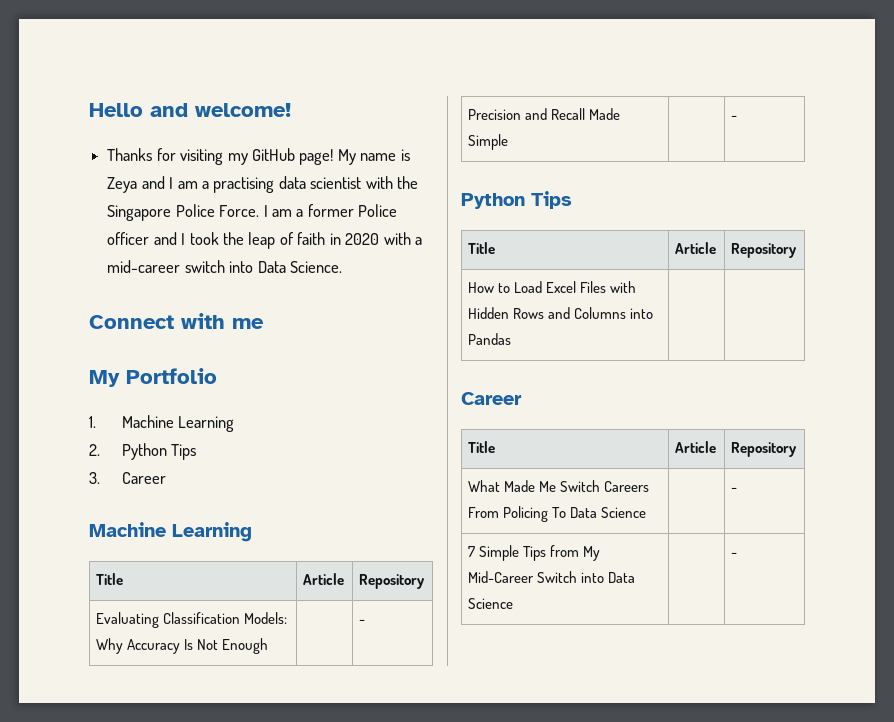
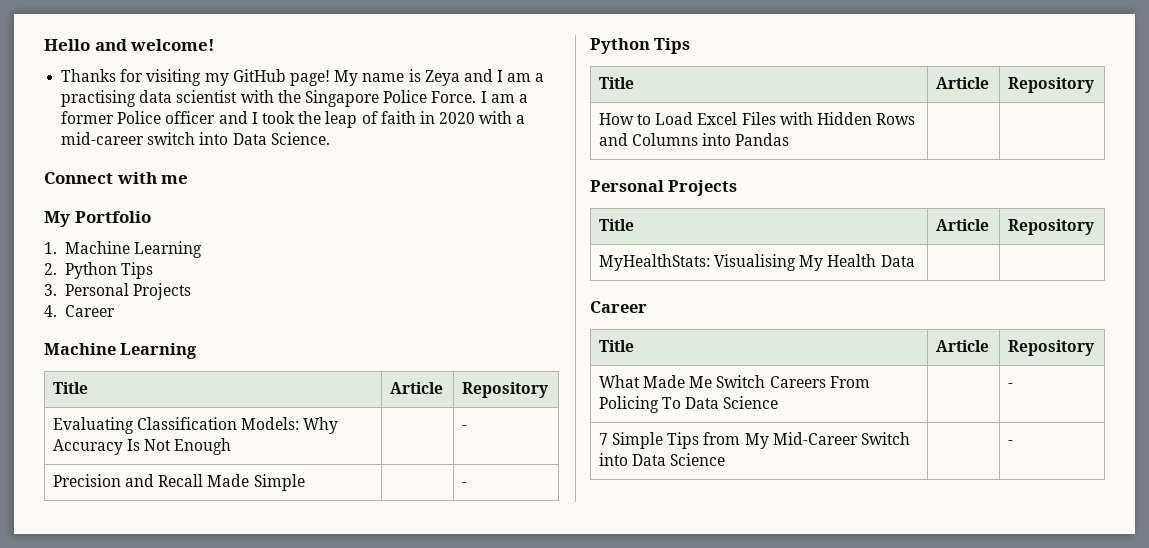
- 3. Career
+ 3. Personal Projects
+ 4. Career
  How to Load Excel Files with Hidden Rows and Columns into Pandas | |
+ Personal Projects
+ Title | Article | Repository
+ MyHealthStats: Visualising My Health Data | |

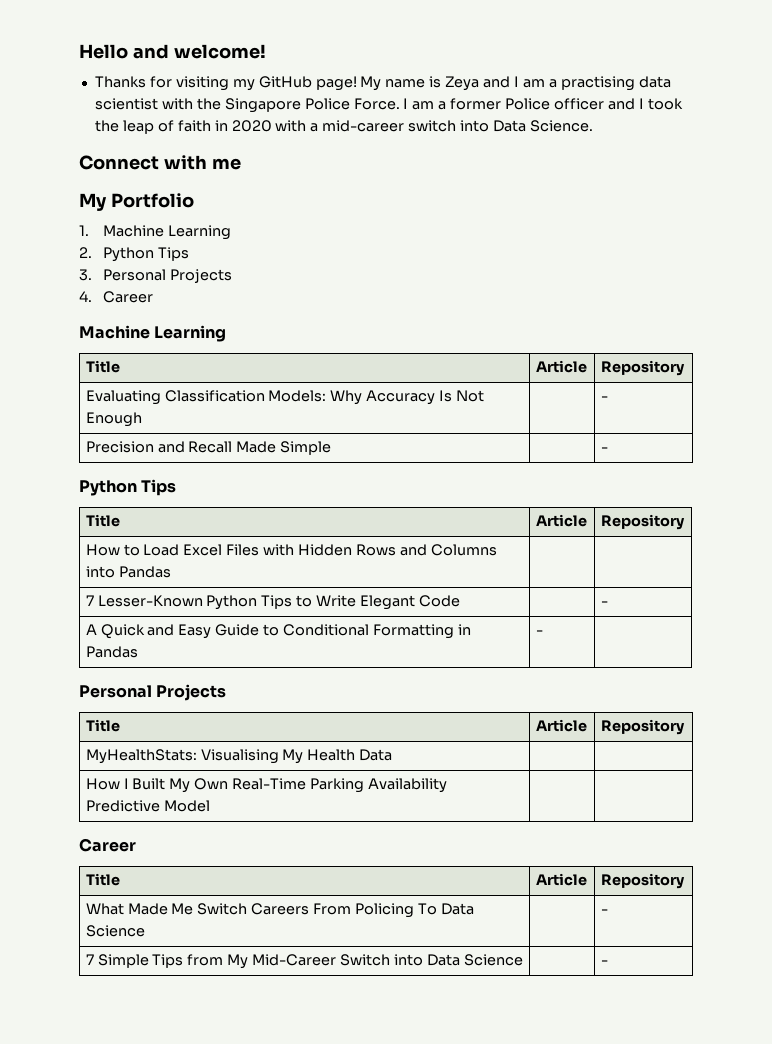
+ 7 Lesser-Known Python Tips to Write Elegant Code | | -
+ A Quick and Easy Guide to Conditional Formatting in Pandas | - |
+ How I Built My Own Real-Time Parking Availability Predictive Model | |

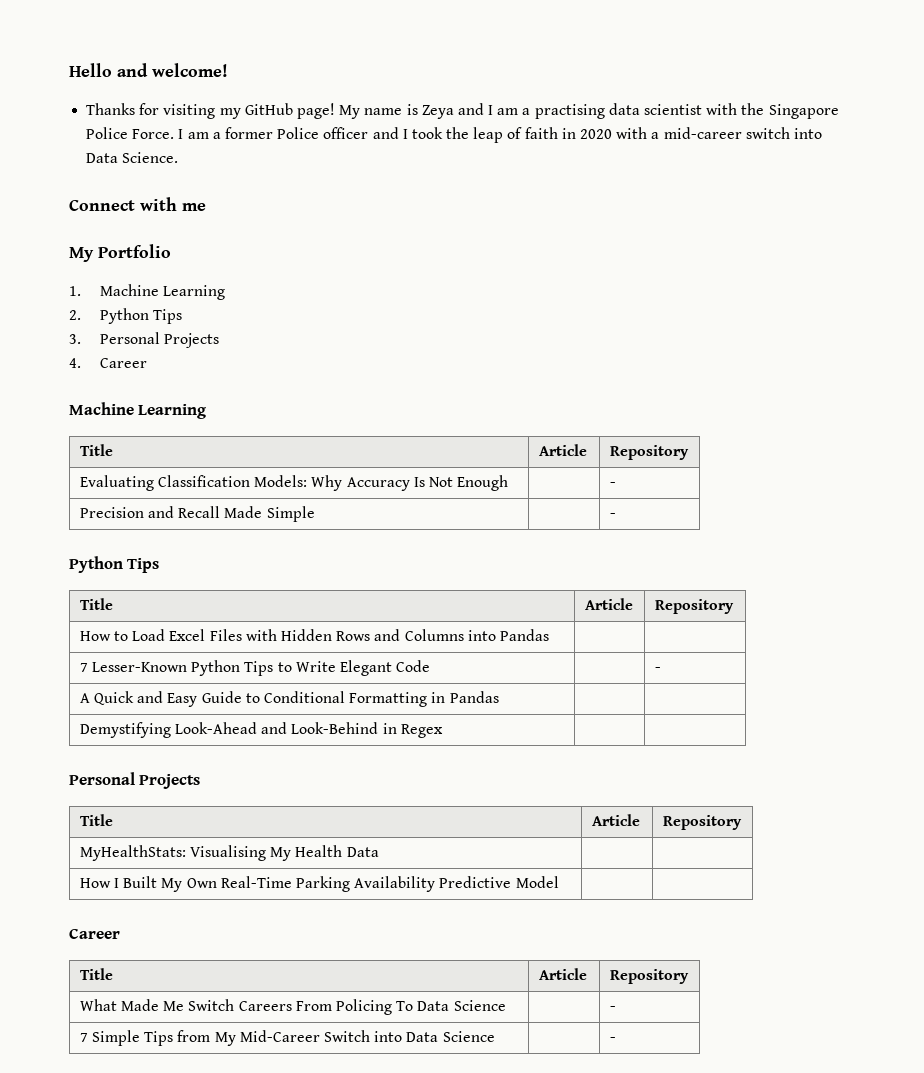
- A Quick and Easy Guide to Conditional Formatting in Pandas | - |
+ A Quick and Easy Guide to Conditional Formatting in Pandas | |
+ Demystifying Look-Ahead and Look-Behind in Regex | |

